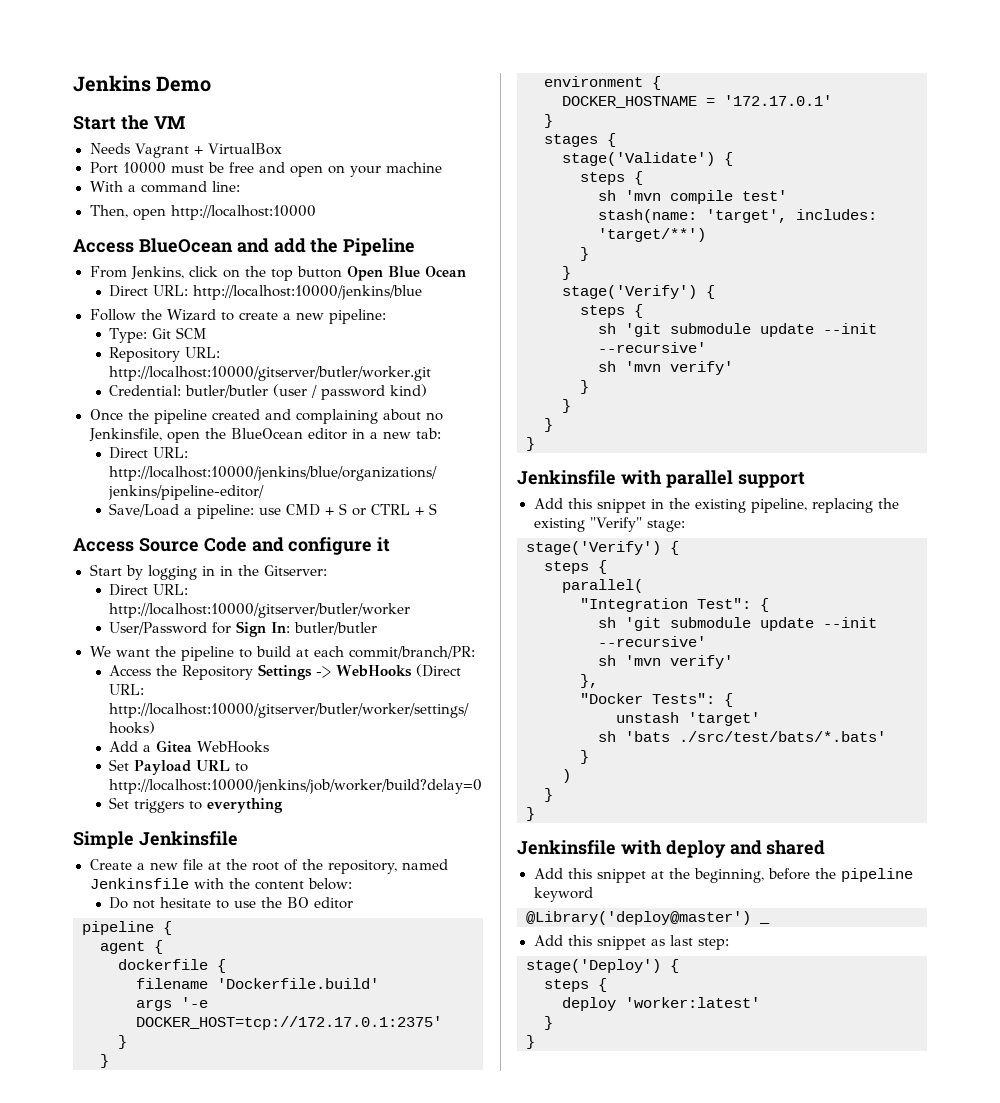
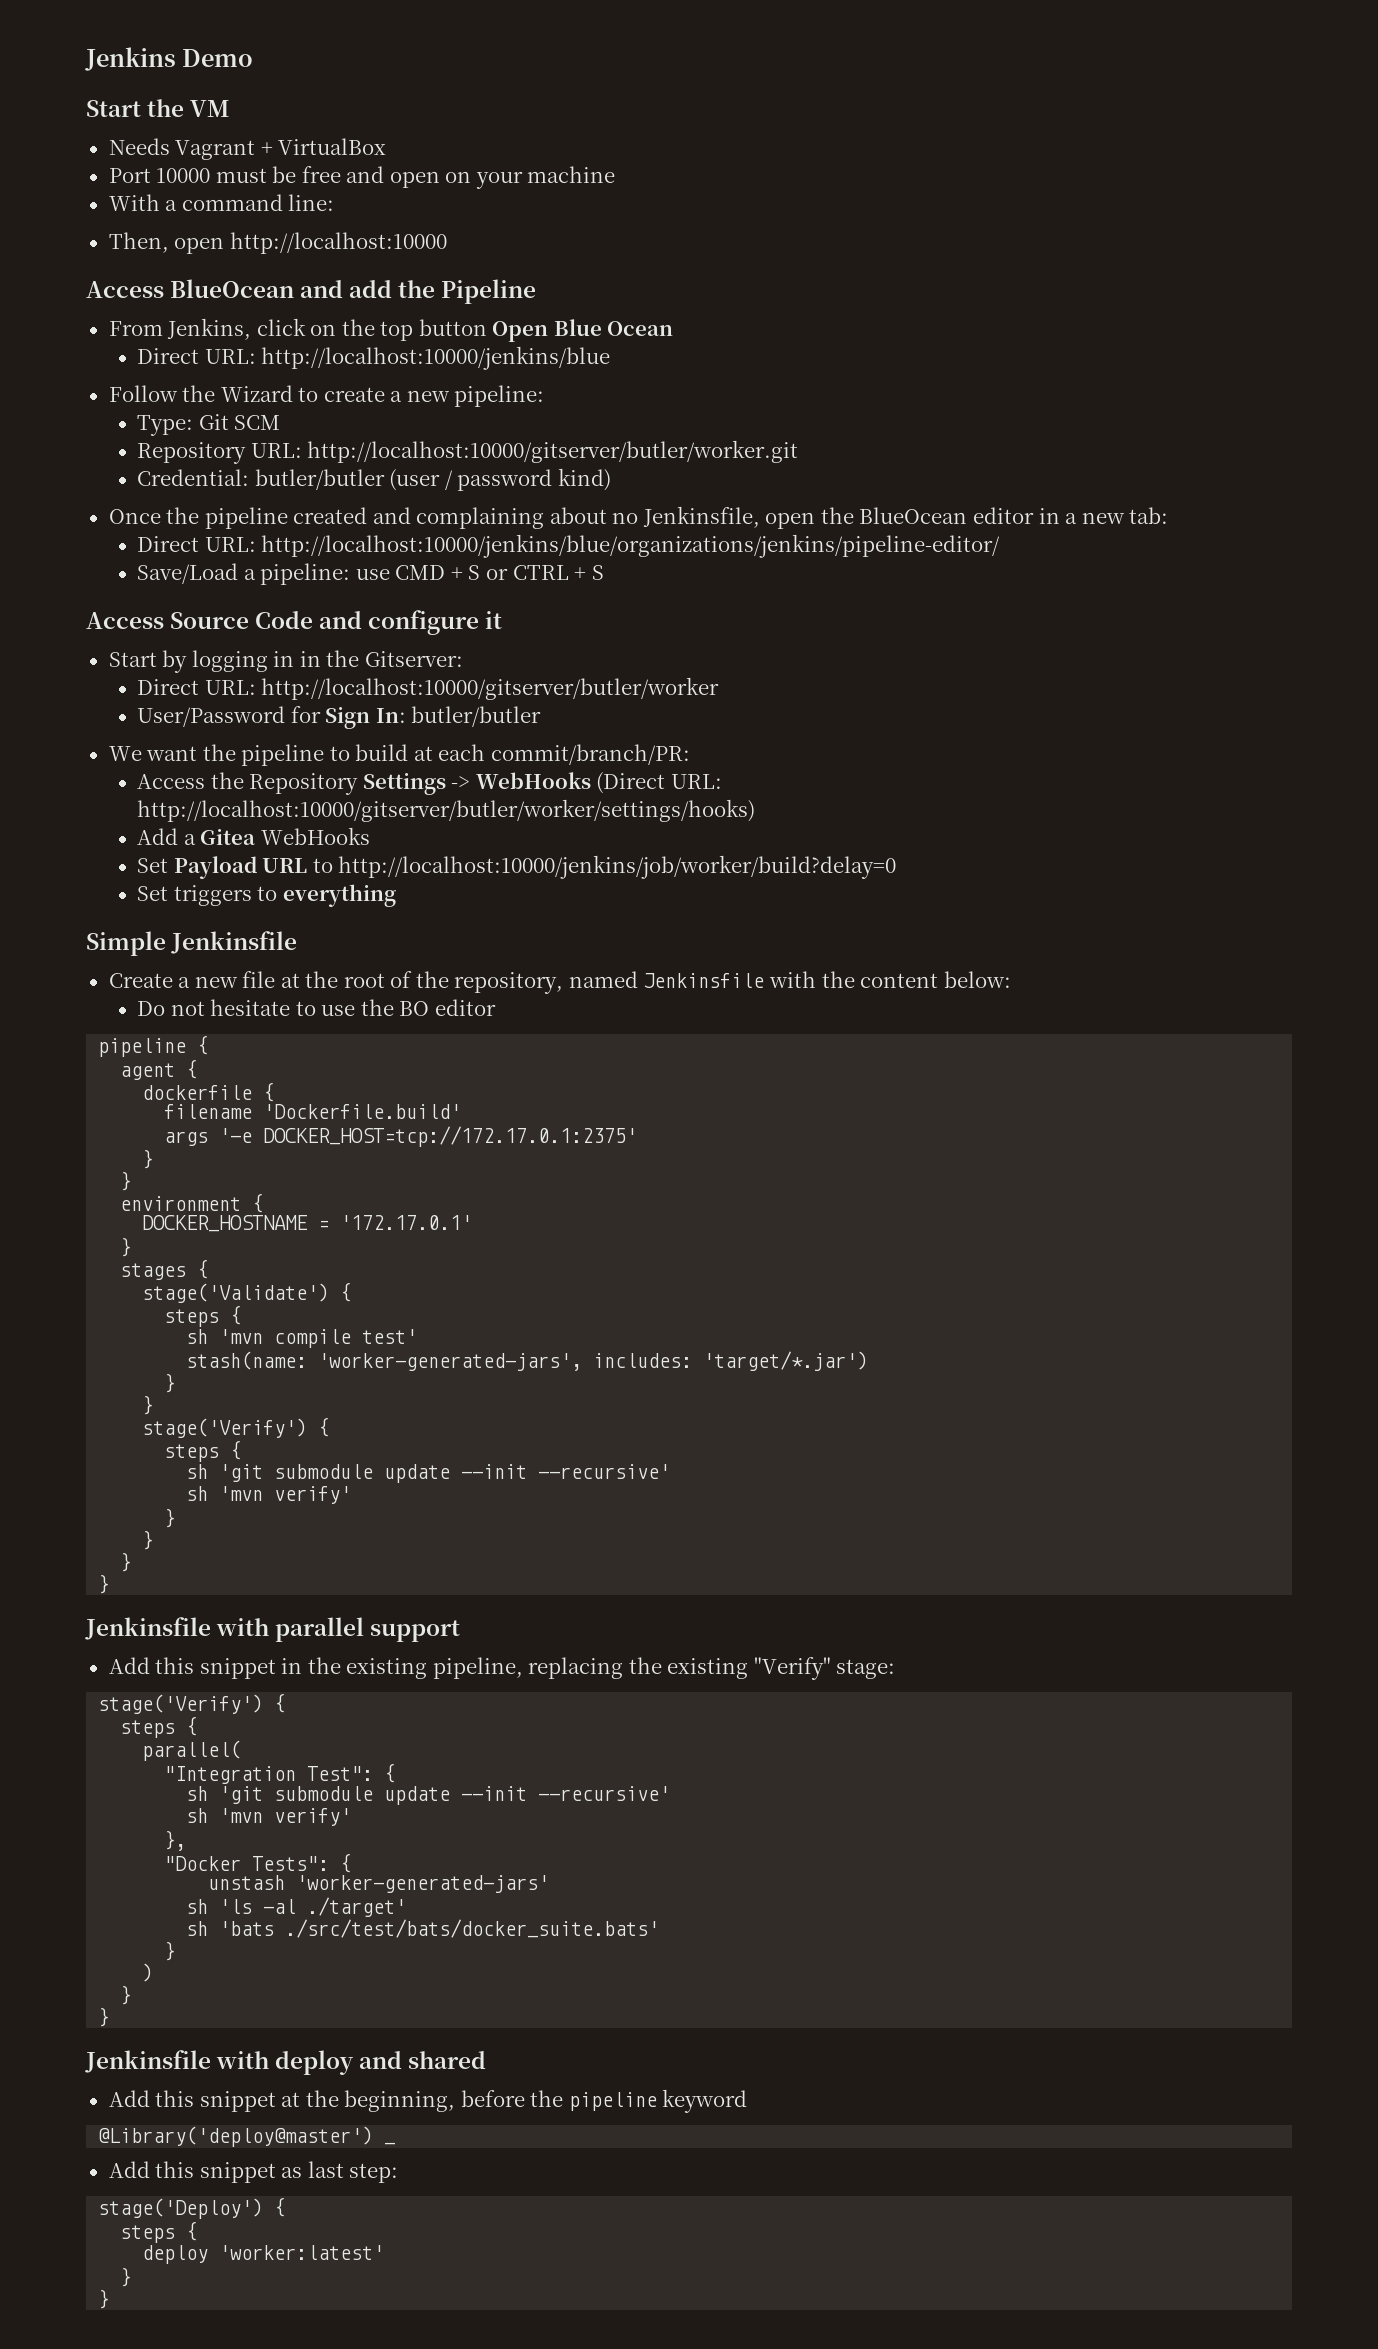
- stash(name: 'target', includes: 'target/**')
+ stash(name: 'worker-generated-jars', includes: 'target/*.jar')
- unstash 'target'
+ unstash 'worker-generated-jars'
+ sh 'ls -al ./target'
- sh 'bats ./src/test/bats/*.bats'
+ sh 'bats ./src/test/bats/docker_suite.bats'

